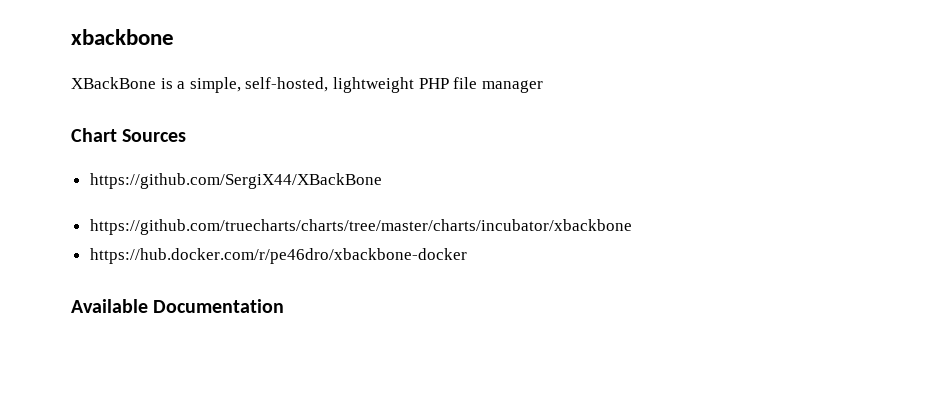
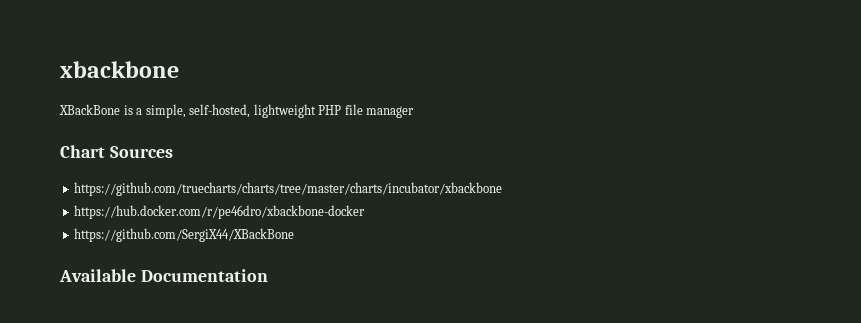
- https://github.com/SergiX44/XBackBone
+ https://github.com/SergiX44/XBackBone

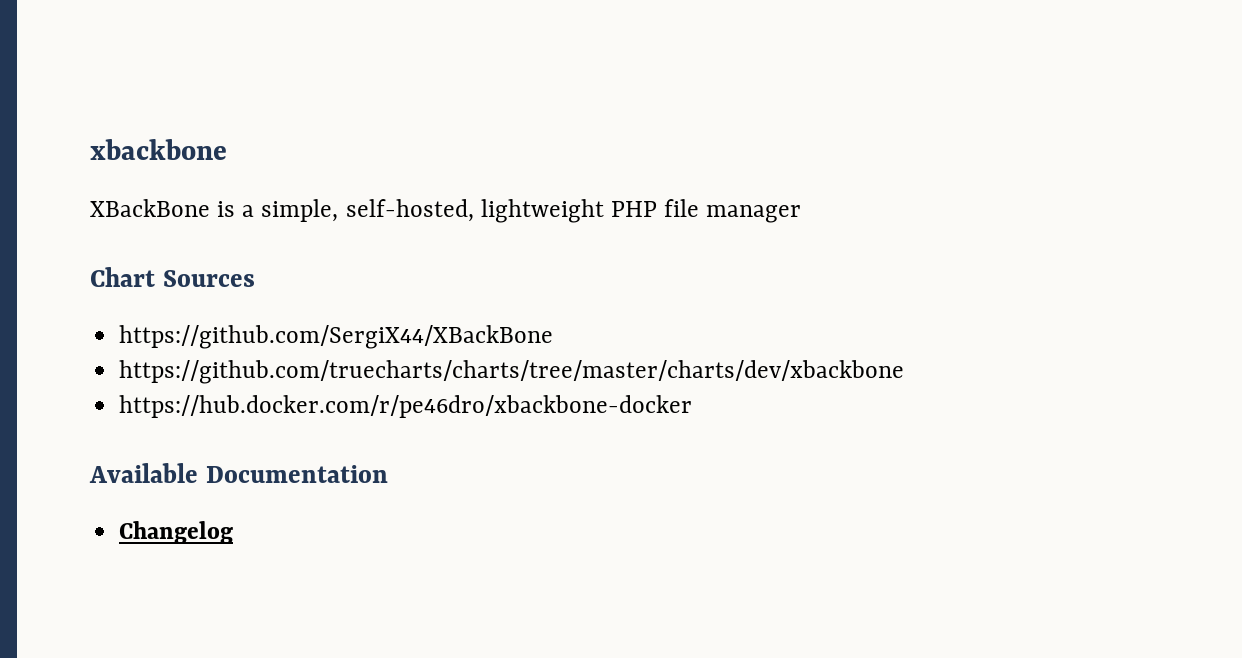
- https://github.com/truecharts/charts/tree/master/charts/incubator/xbackbone
+ https://github.com/SergiX44/XBackBone
+ https://github.com/truecharts/charts/tree/master/charts/dev/xbackbone
- https://github.com/SergiX44/XBackBone
+ Changelog

